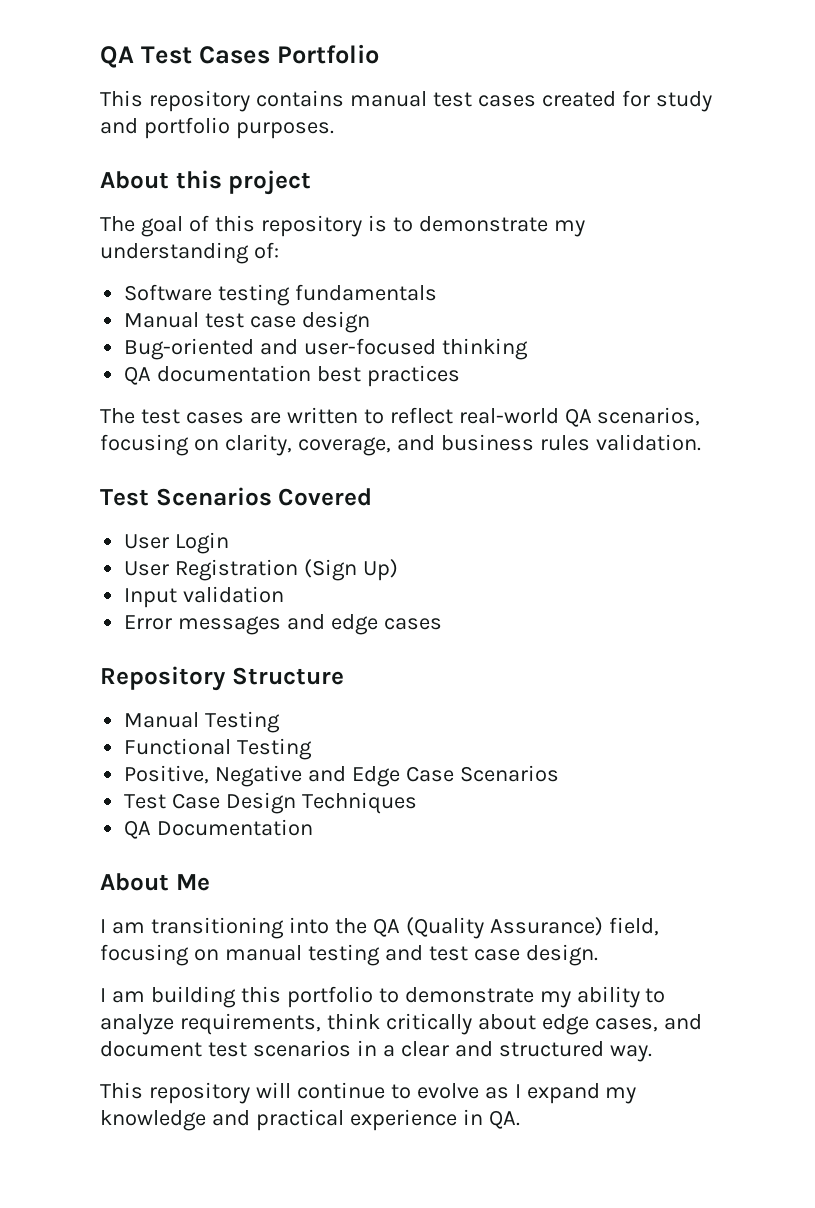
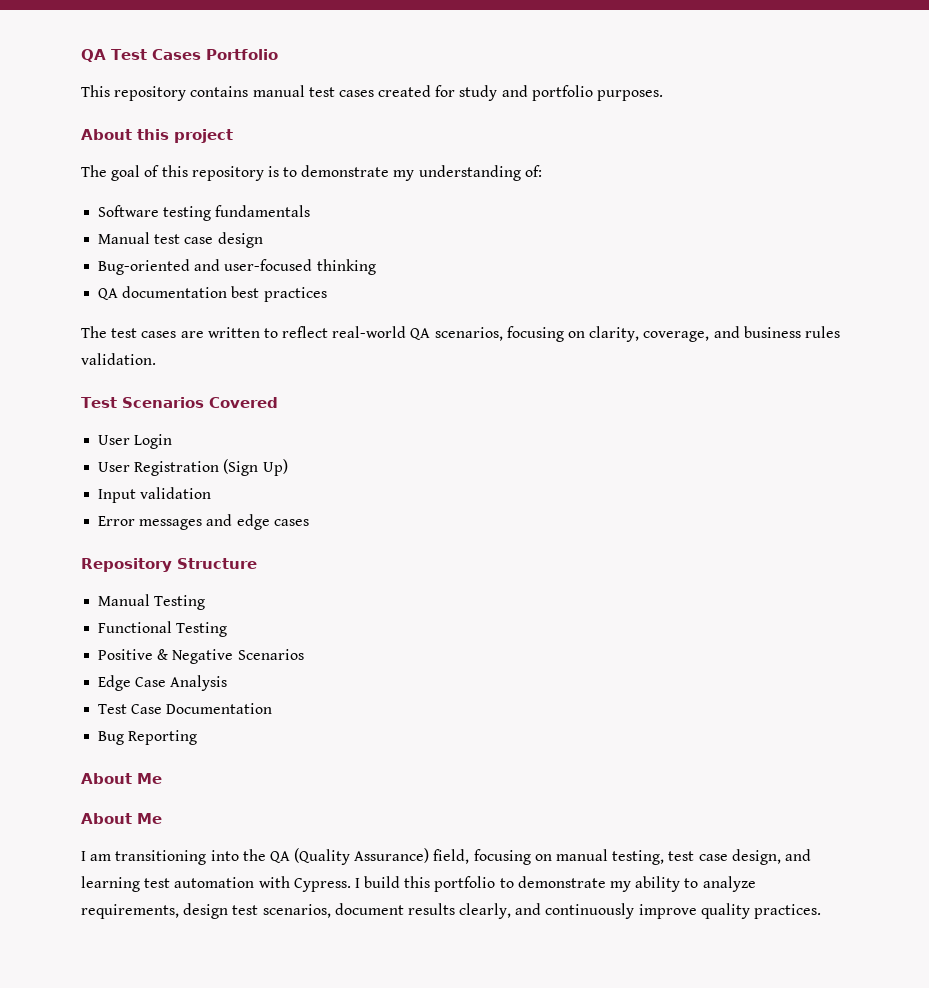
- Positive, Negative and Edge Case Scenarios
+ Positive & Negative Scenarios
+ Edge Case Analysis
- Test Case Design Techniques
- QA Documentation
+ Test Case Documentation
+ Bug Reporting
+ About Me
- I am transitioning into the QA (Quality Assurance) field, focusing on manual testing and test case design.
- I am building this portfolio to demonstrate my ability to analyze requirements, think critically about edge cases, and document test scenarios in a clear and structured way.
- This repository will continue to evolve as I expand my knowledge and practical experience in QA.
+ I am transitioning into the QA (Quality Assurance) field, focusing on manual testing, test case design, and learning test automation with Cypress. I build this portfolio to demonstrate my ability to analyze requirements, design test scenarios, document results clearly, and continuously improve quality practices.

